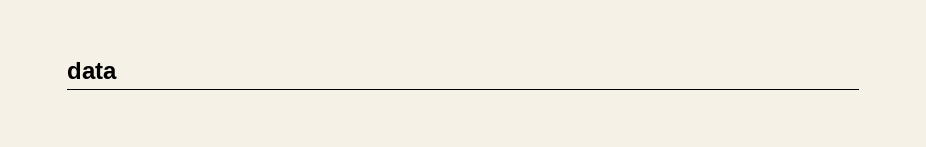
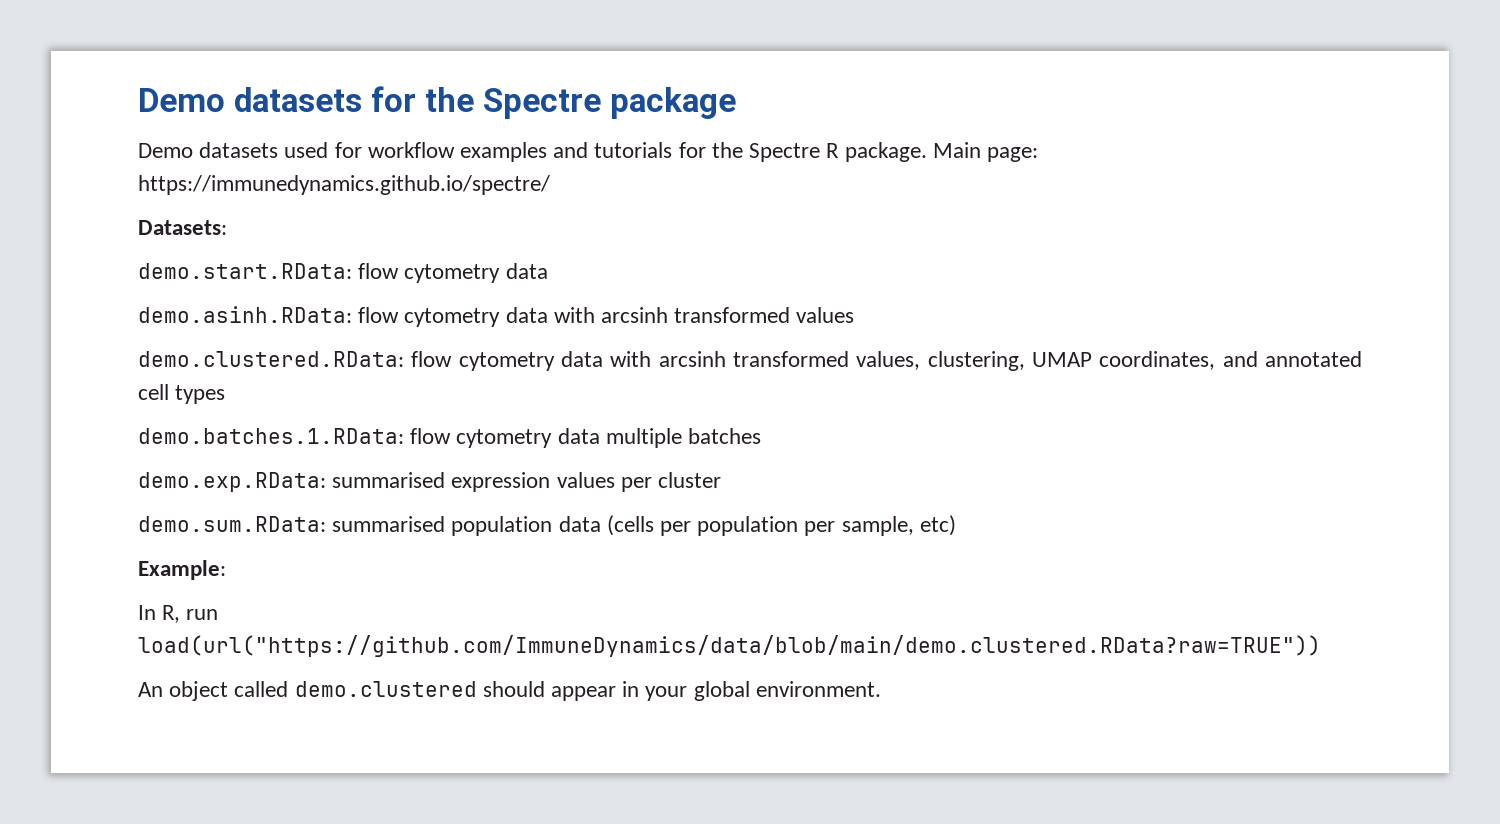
- data
+ Demo datasets for the Spectre package
+ Demo datasets used for workflow examples and tutorials for the Spectre R package. Main page: https://immunedynamics.github.io/spectre/
+ Datasets:
+ demo.start.RData: flow cytometry data
+ demo.asinh.RData: flow cytometry data with arcsinh transformed values
+ demo.clustered.RData: flow cytometry data with arcsinh transformed values, clustering, UMAP coordinates, and annotated cell types
+ demo.batches.1.RData: flow cytometry data multiple batches
+ demo.exp.RData: summarised expression values per cluster
+ demo.sum.RData: summarised population data (cells per population per sample, etc)
+ Example:
+ In R, run load(url("https://github.com/ImmuneDynamics/data/blob/main/demo.clustered.RData?raw=TRUE"))
+ An object called demo.clustered should appear in your global environment.

